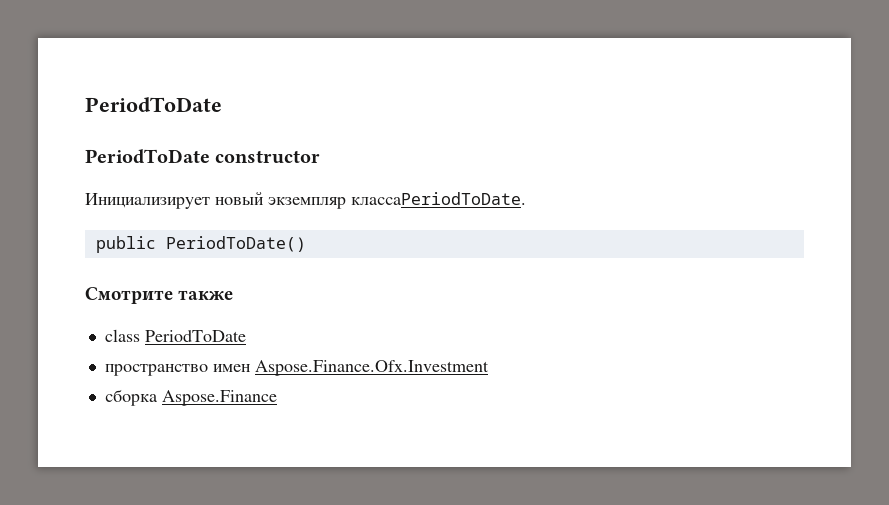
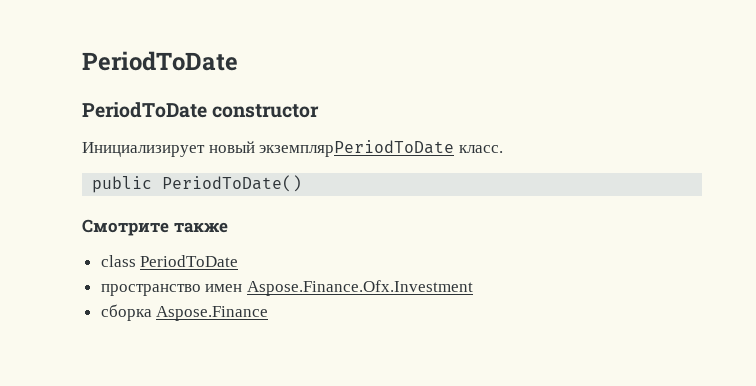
- Инициализирует новый экземпляр классаPeriodToDate.
+ Инициализирует новый экземплярPeriodToDate класс.

